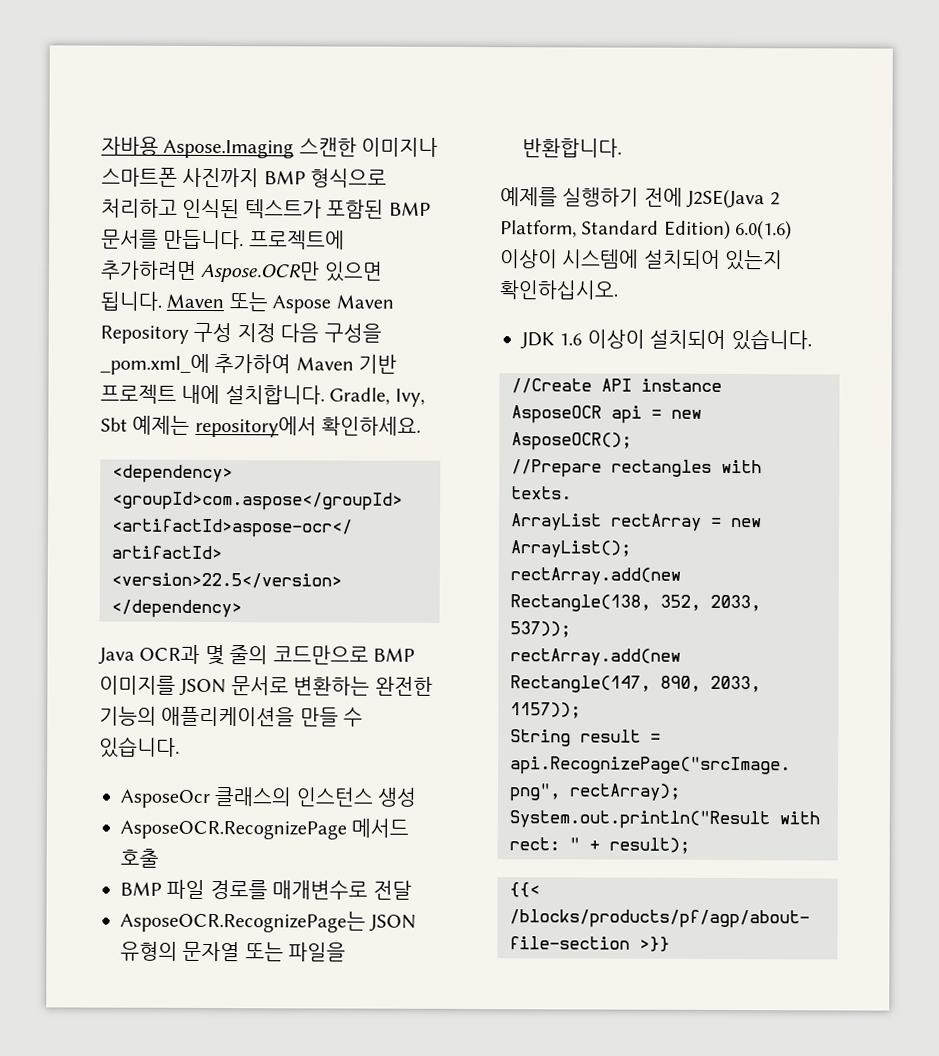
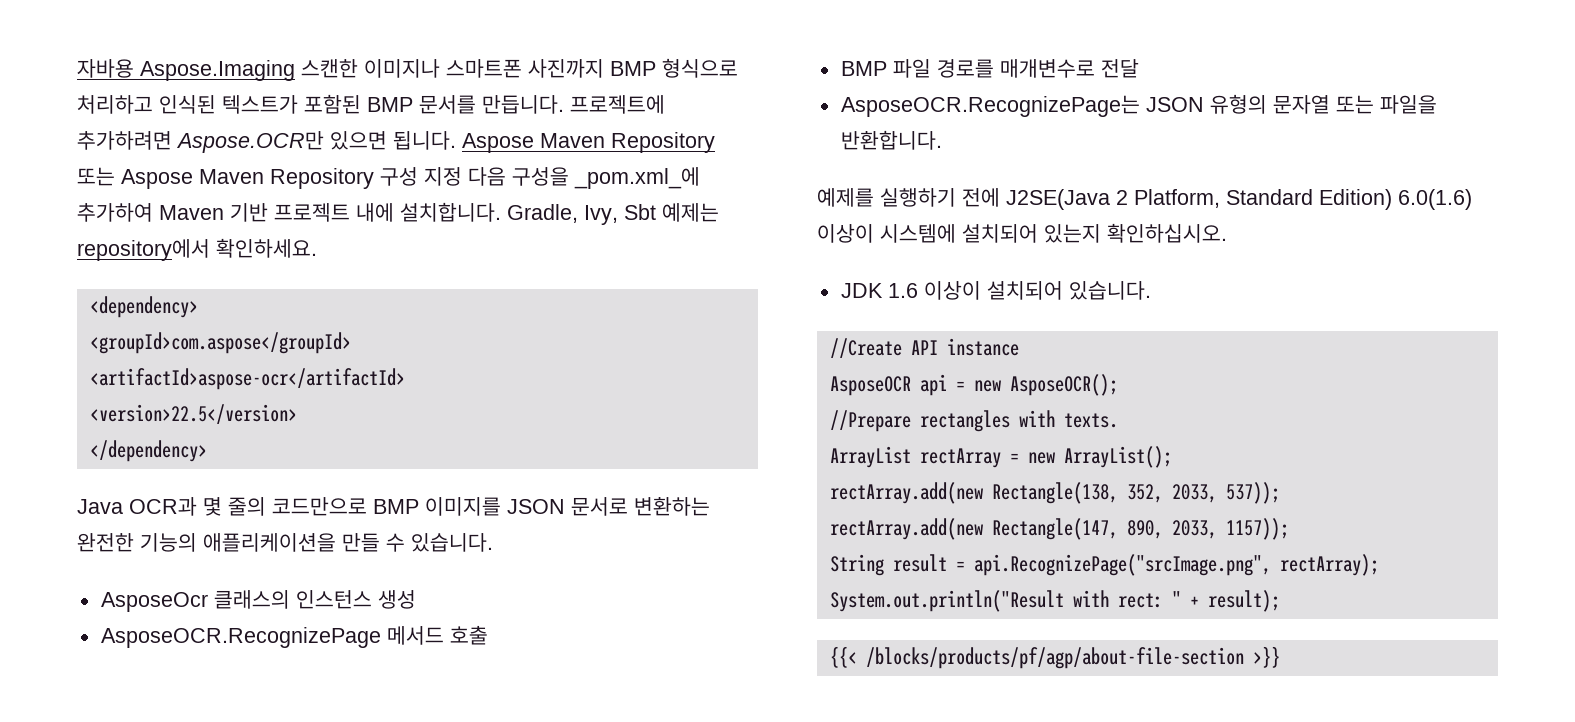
- Maven 또는 Aspose Maven Repository 구성 지정 다음 구성을 _pom.xml_에 추가하여 Maven 기반 프로젝트 내에 설치합니다.
+ Aspose Maven Repository 또는 Aspose Maven Repository 구성 지정 다음 구성을 _pom.xml_에 추가하여 Maven 기반 프로젝트 내에 설치합니다.

